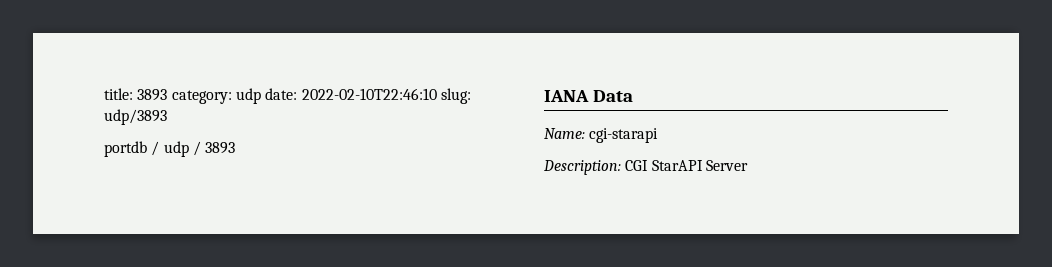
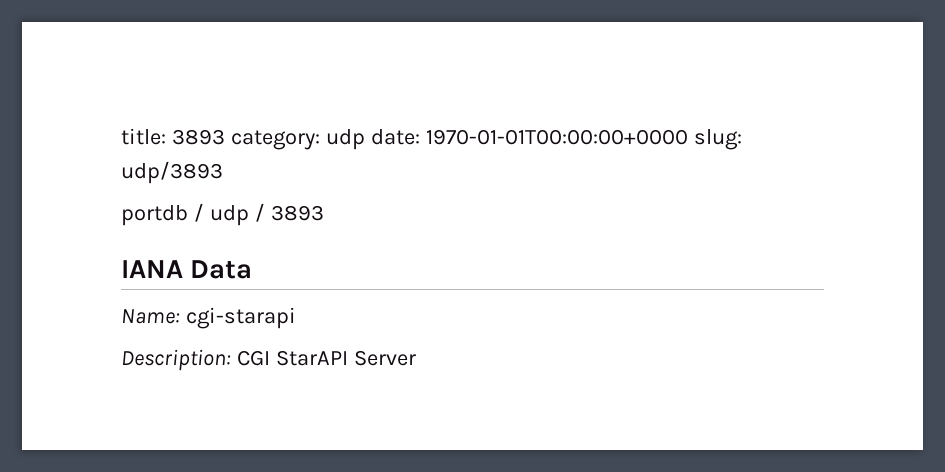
- title: 3893 category: udp date: 2022-02-10T22:46:10 slug: udp/3893
+ title: 3893 category: udp date: 1970-01-01T00:00:00+0000 slug: udp/3893

